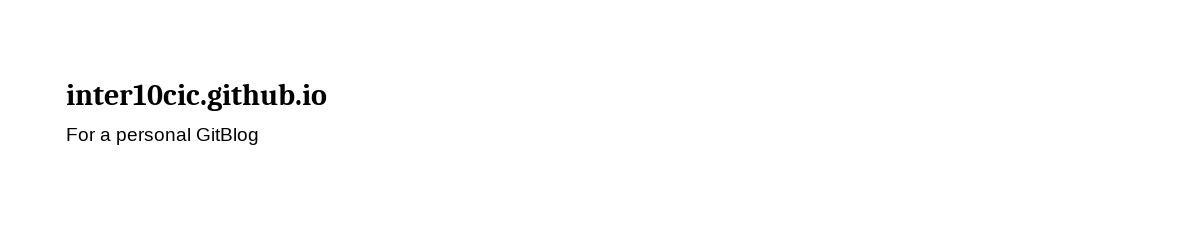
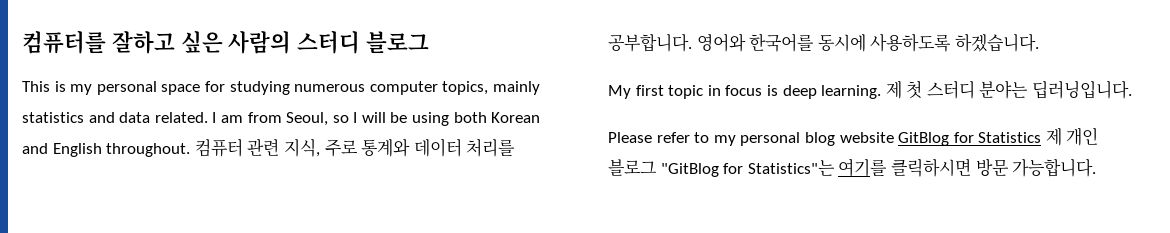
- inter10cic.github.io
- For a personal GitBlog
+ 컴퓨터를 잘하고 싶은 사람의 스터디 블로그
+ This is my personal space for studying numerous computer topics, mainly statistics and data related. I am from Seoul, so I will be using both Korean and English throughout. 컴퓨터 관련 지식, 주로 통계와 데이터 처리를 공부합니다. 영어와 한국어를 동시에 사용하도록 하겠습니다.
+ My first topic in focus is deep learning. 제 첫 스터디 분야는 딥러닝입니다.
+ Please refer to my personal blog website GitBlog for Statistics 제 개인 블로그 "GitBlog for Statistics"는 여기를 클릭하시면 방문 가능합니다.

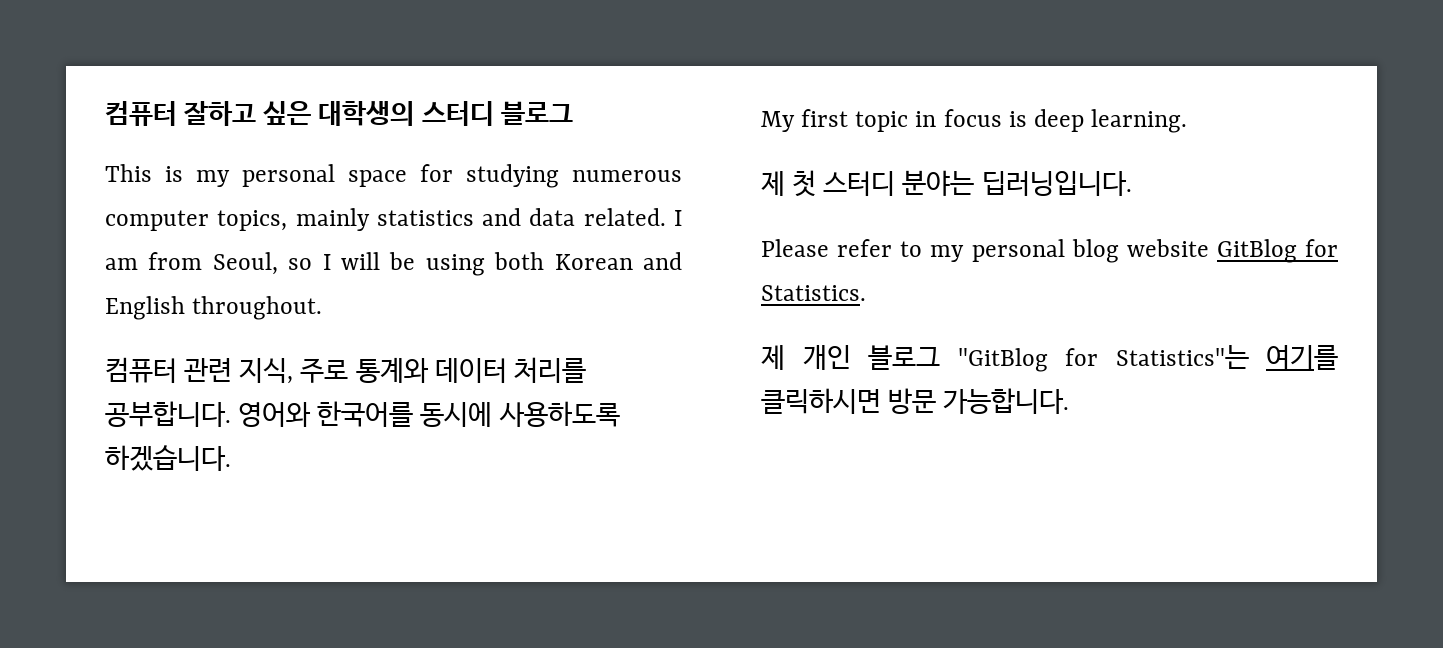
- 컴퓨터를 잘하고 싶은 사람의 스터디 블로그
+ 컴퓨터 잘하고 싶은 대학생의 스터디 블로그
- I am from Seoul, so I will be using both Korean and English throughout. 컴퓨터 관련 지식, 주로 통계와 데이터 처리를 공부합니다.
+ I am from Seoul, so I will be using both Korean and English throughout.
+ 컴퓨터 관련 지식, 주로 통계와 데이터 처리를 공부합니다.
- My first topic in focus is deep learning. 제 첫 스터디 분야는 딥러닝입니다.
+ My first topic in focus is deep learning.
+ 제 첫 스터디 분야는 딥러닝입니다.
- Please refer to my personal blog website GitBlog for Statistics 제 개인 블로그 "GitBlog for Statistics"는 여기를 클릭하시면 방문 가능합니다.
+ Please refer to my personal blog website GitBlog for Statistics.
+ 제 개인 블로그 "GitBlog for Statistics"는 여기를 클릭하시면 방문 가능합니다.

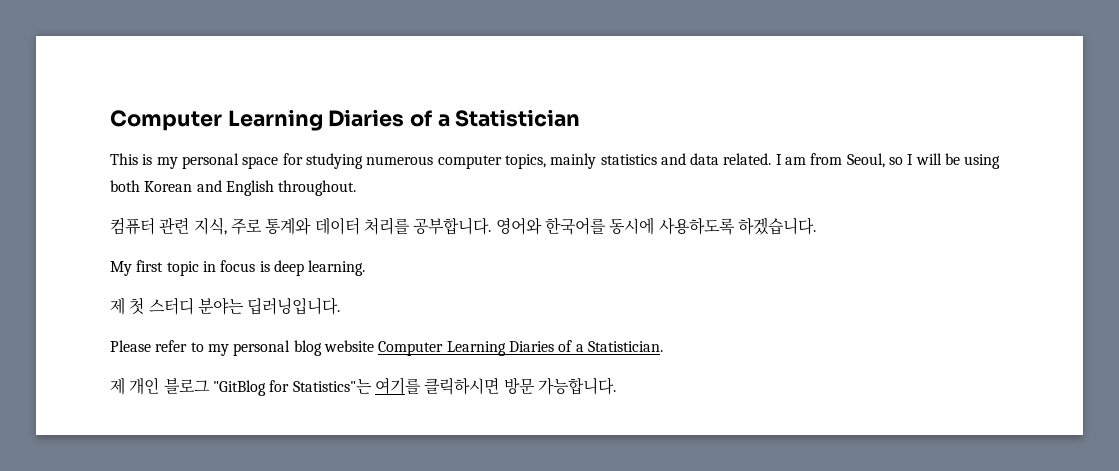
- 컴퓨터 잘하고 싶은 대학생의 스터디 블로그
+ Computer Learning Diaries of a Statistician
- Please refer to my personal blog website GitBlog for Statistics.
+ Please refer to my personal blog website Computer Learning Diaries of a Statistician.

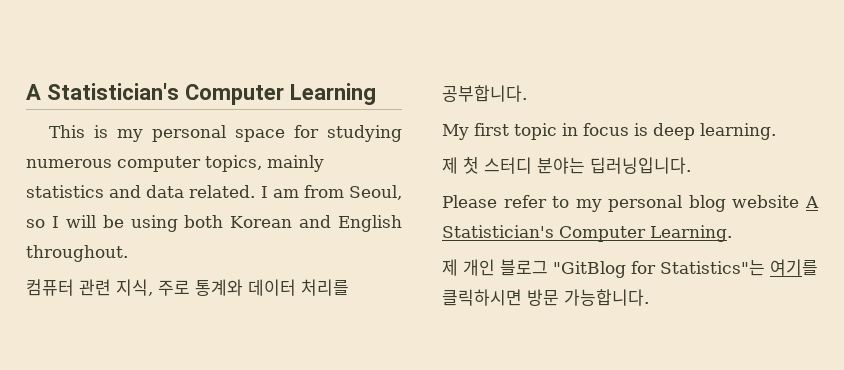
- Computer Learning Diaries of a Statistician
+ A Statistician's Computer Learning
- 영어와 한국어를 동시에 사용하도록 하겠습니다.
- Please refer to my personal blog website Computer Learning Diaries of a Statistician.
+ Please refer to my personal blog website A Statistician's Computer Learning.

